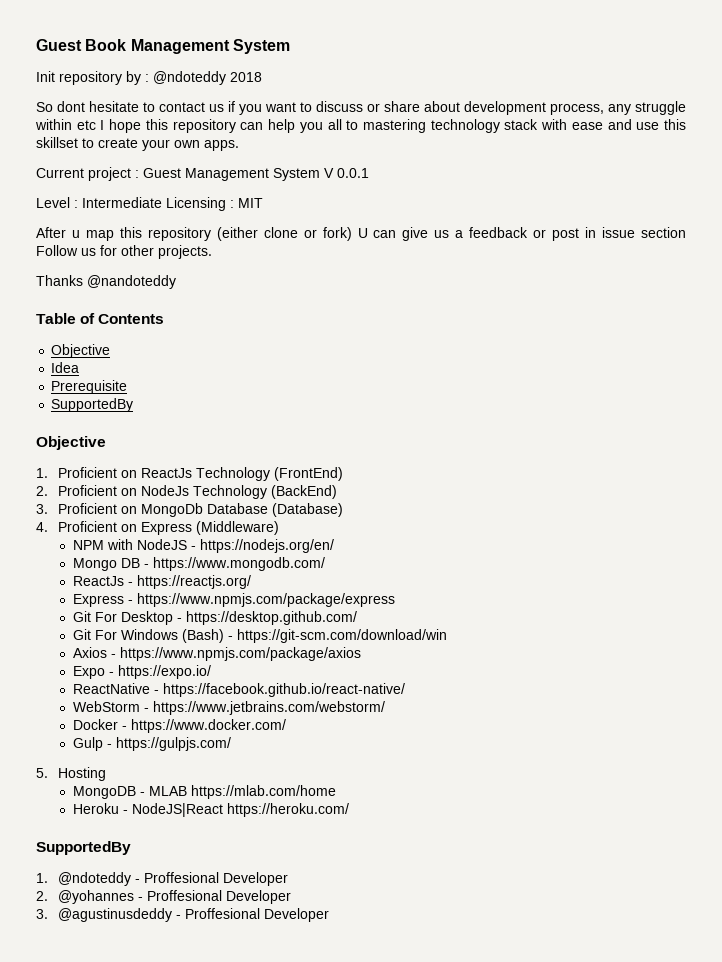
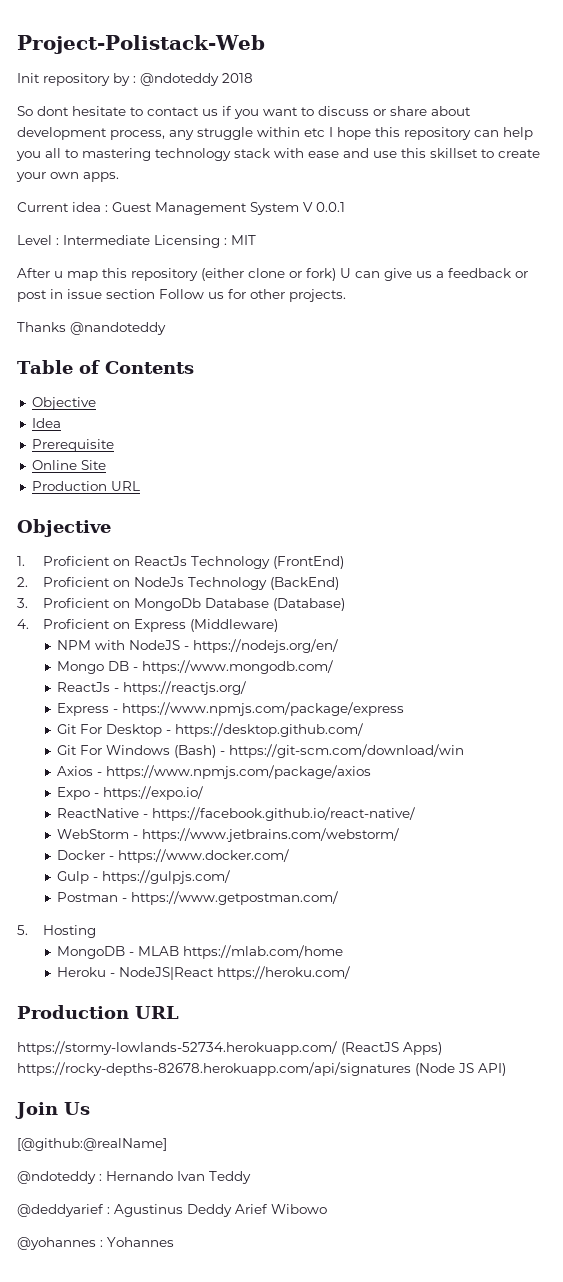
- Guest Book Management System
+ Project-Polistack-Web
- Current project : Guest Management System V 0.0.1
+ Current idea : Guest Management System V 0.0.1
  Prerequisite
- SupportedBy
+ Online Site
+ Production URL
+ Postman - https://www.getpostman.com/
  Heroku - NodeJS|React https://heroku.com/
- SupportedBy
- 1. @ndoteddy - Proffesional Developer
- 2. @yohannes - Proffesional Developer
- 3. @agustinusdeddy - Proffesional Developer
+ Production URL
+ https://stormy-lowlands-52734.herokuapp.com/ (ReactJS Apps) https://rocky-depths-82678.herokuapp.com/api/signatures (Node JS API)
+ Join Us
+ [@github:@realName]
+ @ndoteddy : Hernando Ivan Teddy
+ @deddyarief : Agustinus Deddy Arief Wibowo
+ @yohannes : Yohannes

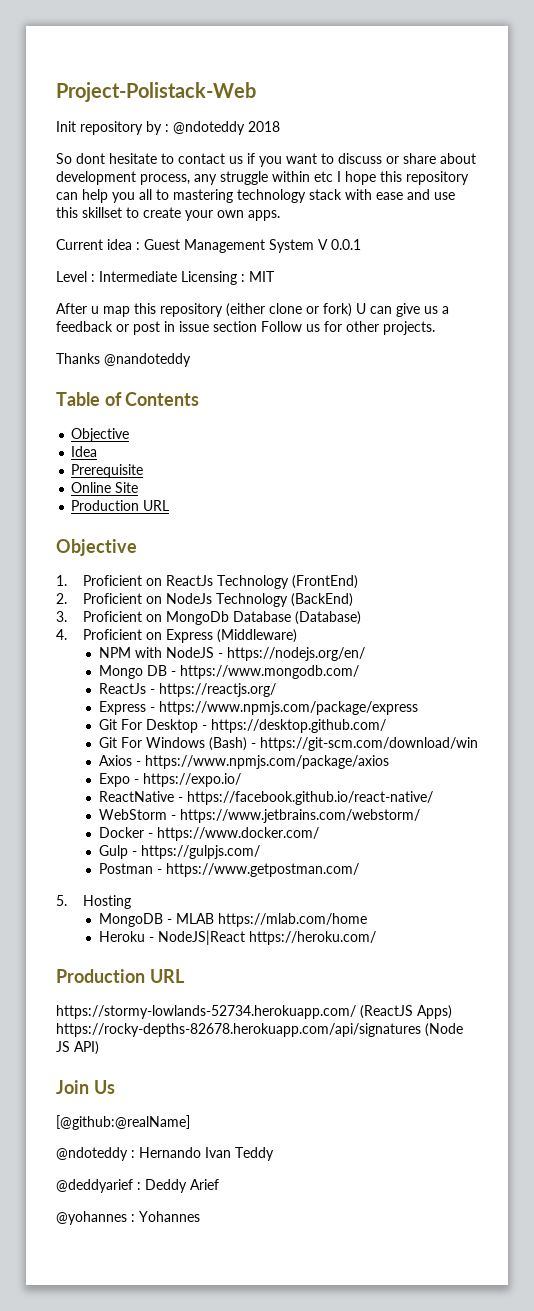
- @deddyarief : Agustinus Deddy Arief Wibowo
+ @deddyarief : Deddy Arief

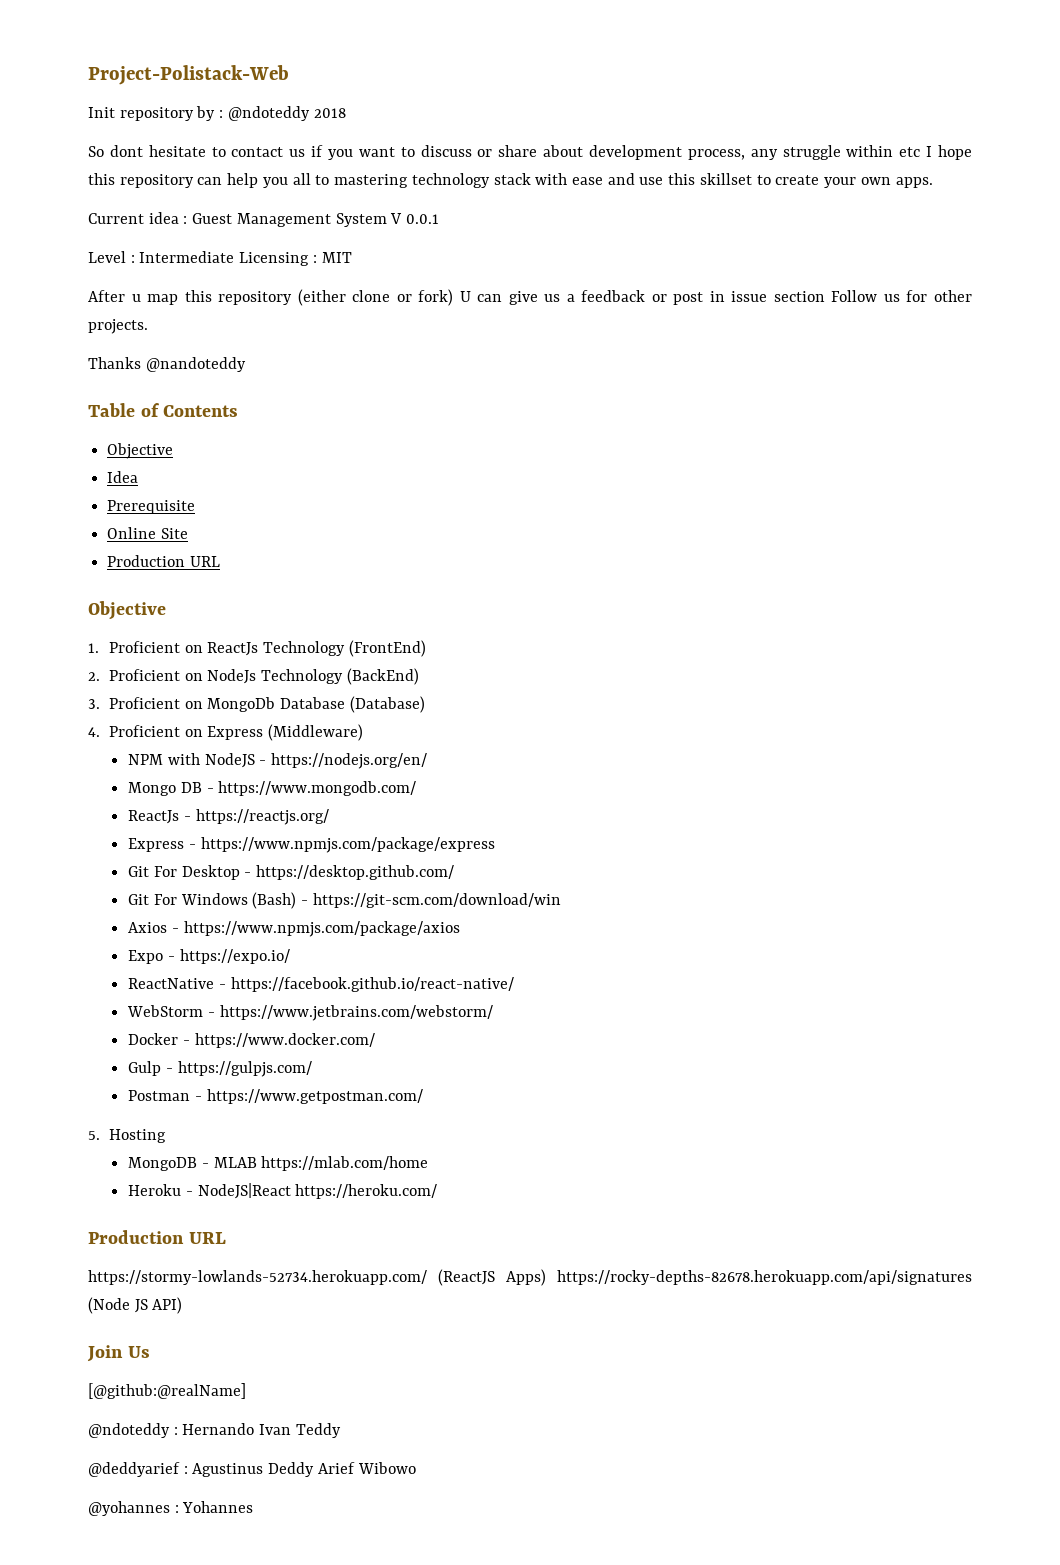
- @deddyarief : Deddy Arief
+ @deddyarief : Agustinus Deddy Arief Wibowo

